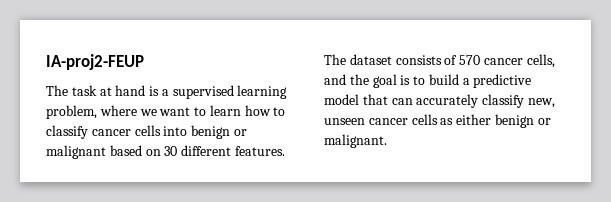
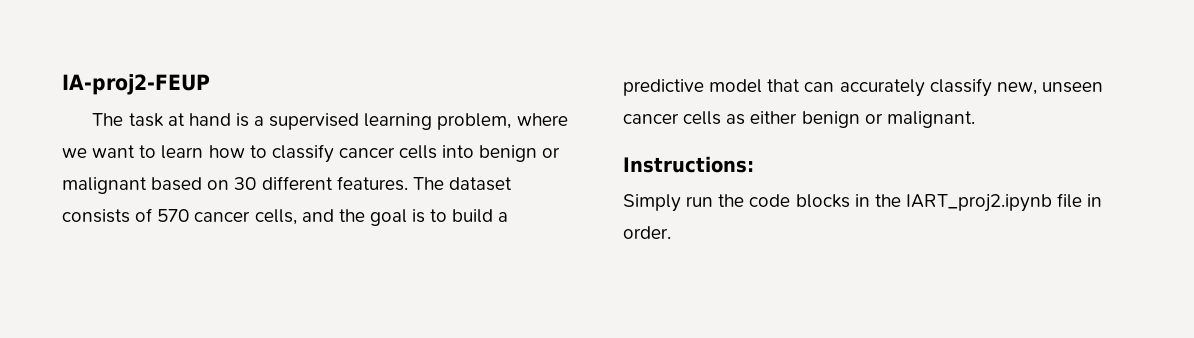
+ Instructions:
+ Simply run the code blocks in the IART_proj2.ipynb file in order.

